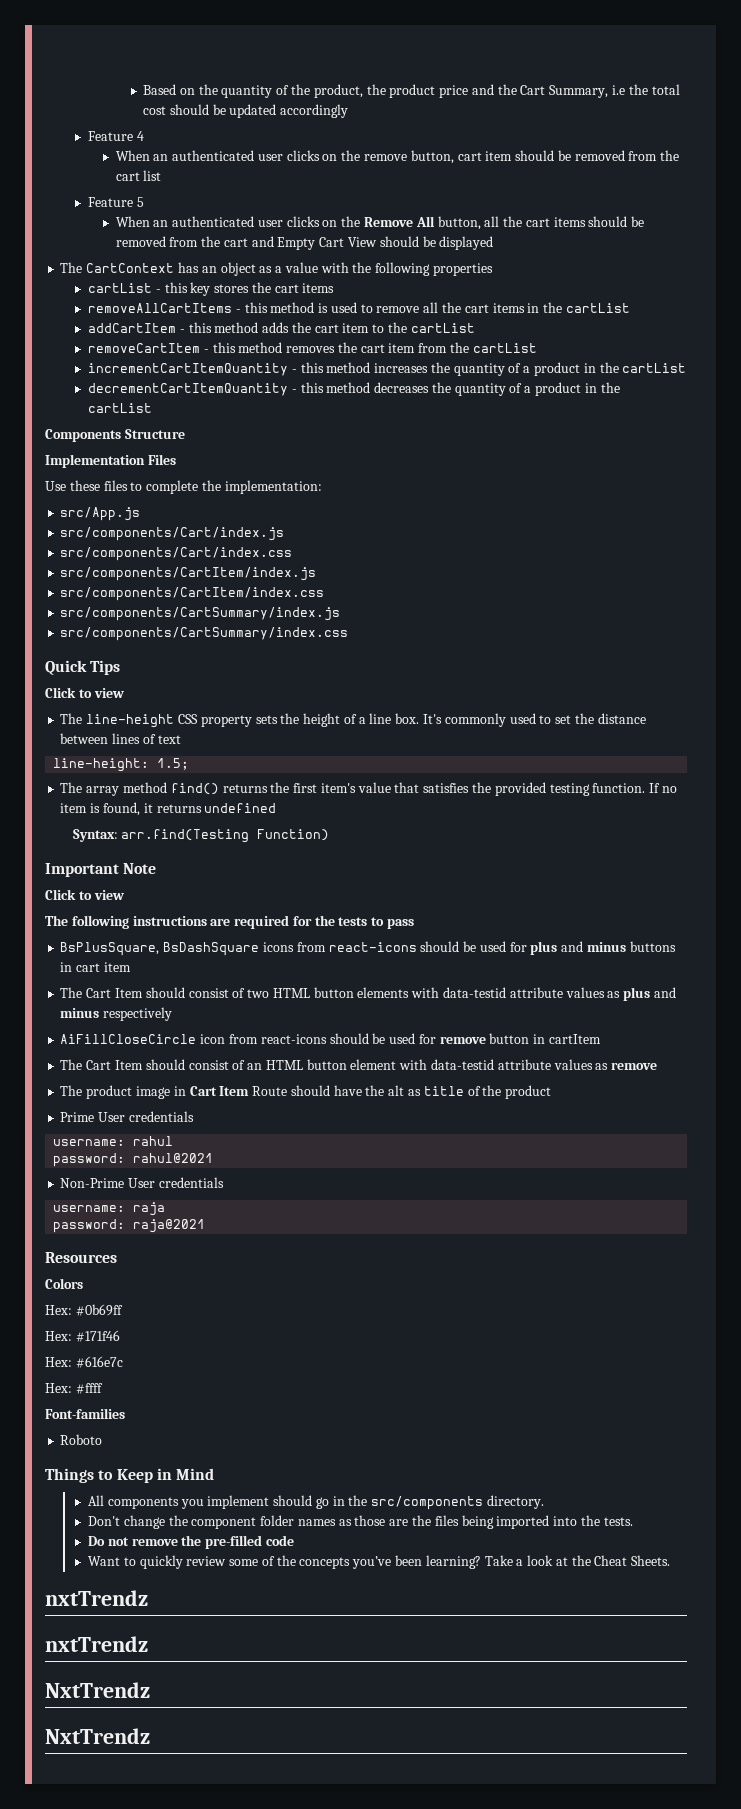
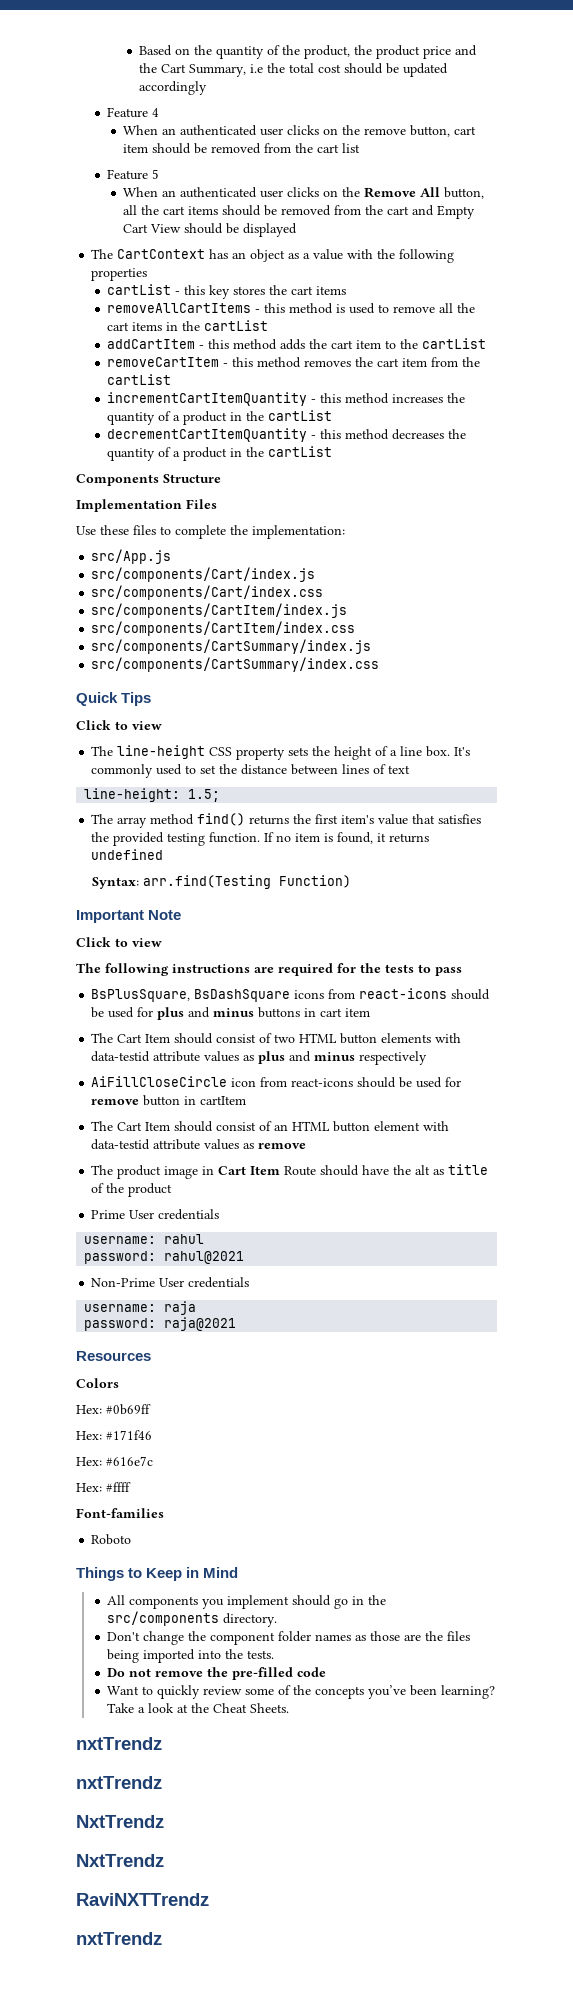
+ RaviNXTTrendz
+ nxtTrendz

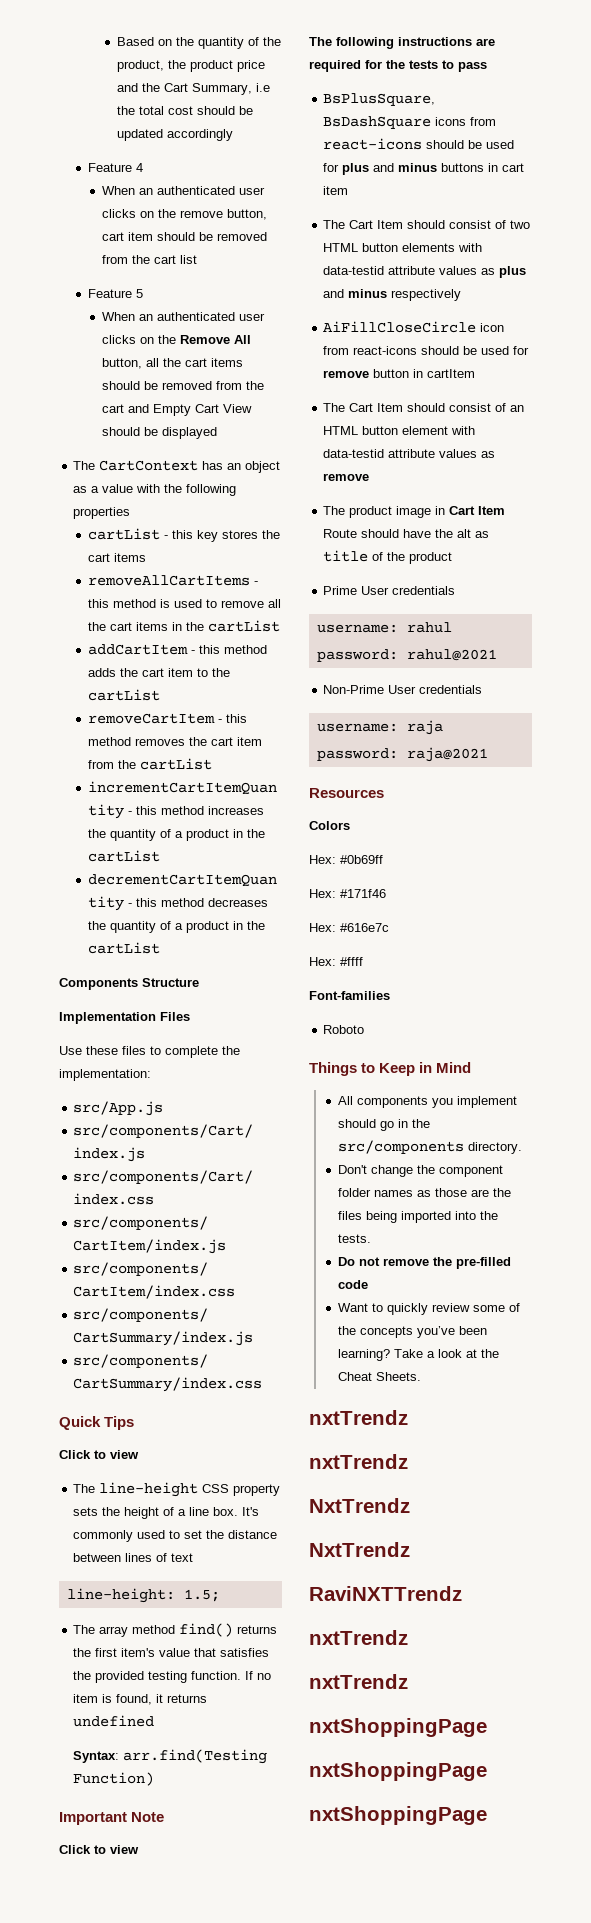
  RaviNXTTrendz
  nxtTrendz
+ nxtTrendz
+ nxtShoppingPage
+ nxtShoppingPage
+ nxtShoppingPage

